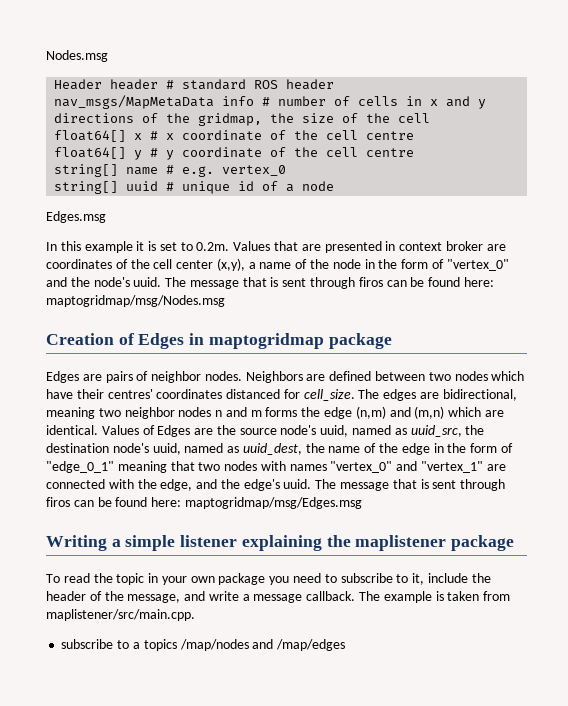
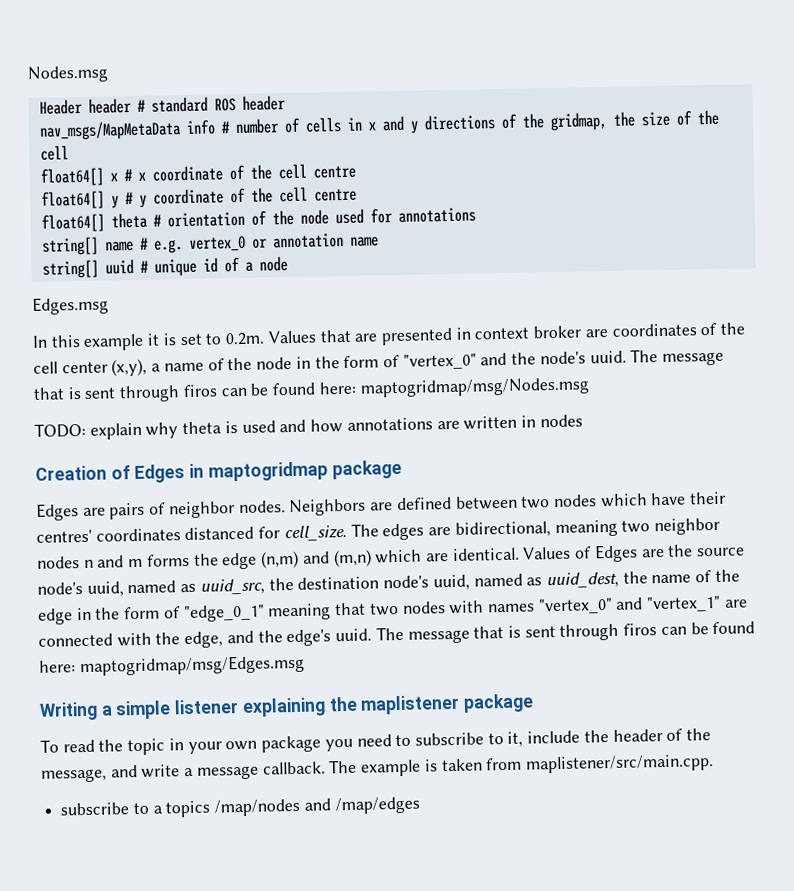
+ float64[] theta # orientation of the node used for annotations
- string[] name # e.g. vertex_0
+ string[] name # e.g. vertex_0 or annotation name
+ TODO: explain why theta is used and how annotations are written in nodes

